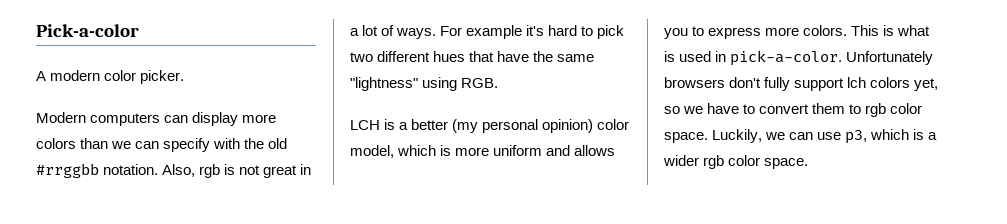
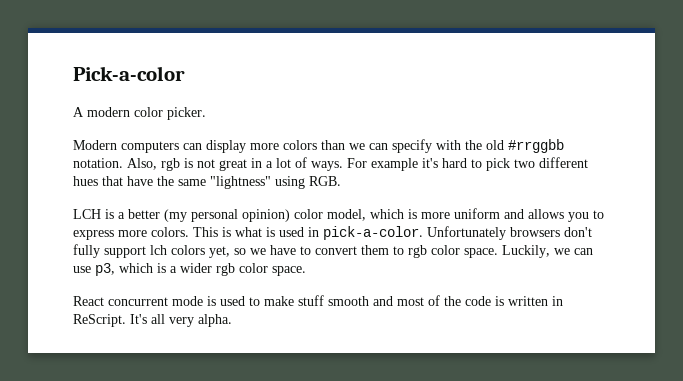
+ React concurrent mode is used to make stuff smooth and most of the code is written in ReScript. It's all very alpha.

